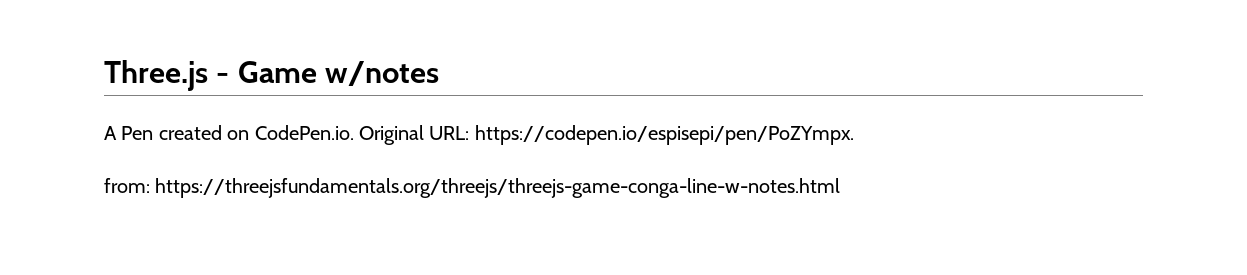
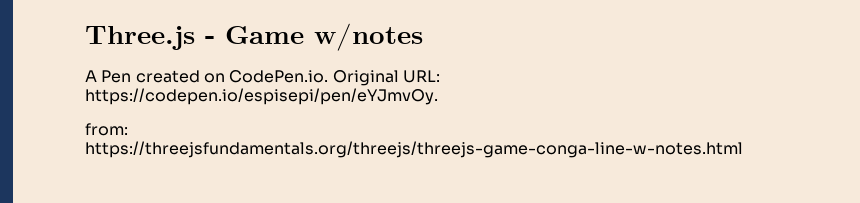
- A Pen created on CodePen.io. Original URL: https://codepen.io/espisepi/pen/PoZYmpx.
+ A Pen created on CodePen.io. Original URL: https://codepen.io/espisepi/pen/eYJmvOy.

